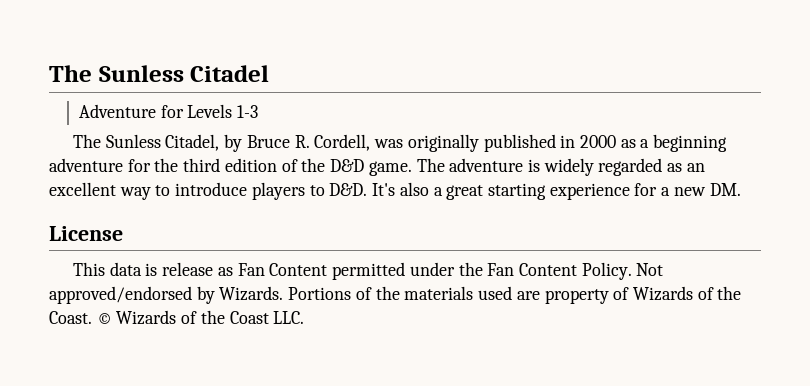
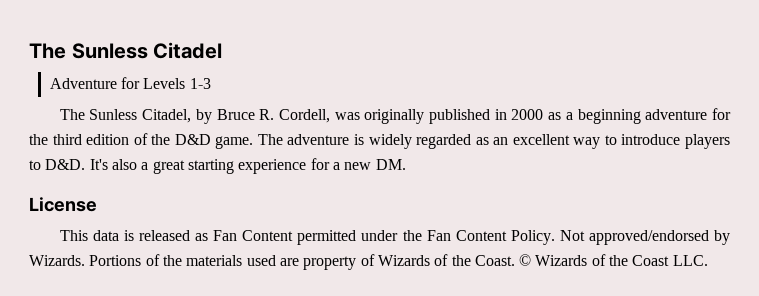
- This data is release as Fan Content permitted under the Fan Content Policy.
+ This data is released as Fan Content permitted under the Fan Content Policy.

